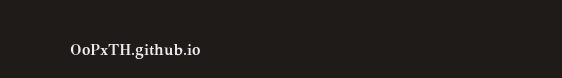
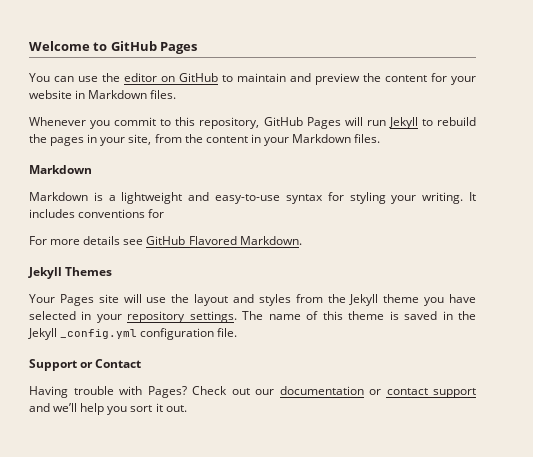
- OoPxTH.github.io
+ Welcome to GitHub Pages
+ You can use the editor on GitHub to maintain and preview the content for your website in Markdown files.
+ Whenever you commit to this repository, GitHub Pages will run Jekyll to rebuild the pages in your site, from the content in your Markdown files.
+ Markdown
+ Markdown is a lightweight and easy-to-use syntax for styling your writing. It includes conventions for
+ For more details see GitHub Flavored Markdown.
+ Jekyll Themes
+ Your Pages site will use the layout and styles from the Jekyll theme you have selected in your repository settings. The name of this theme is saved in the Jekyll _config.yml configuration file.
+ Support or Contact
+ Having trouble with Pages? Check out our documentation or contact support and we’ll help you sort it out.

